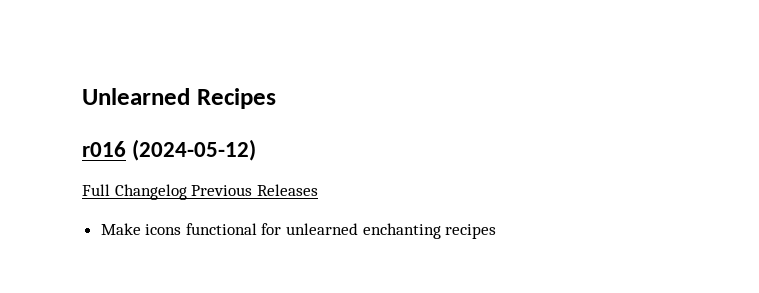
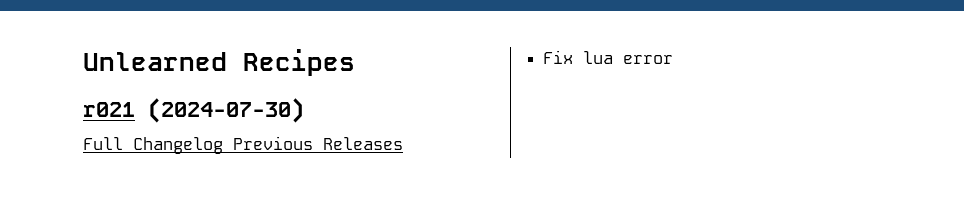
- r016 (2024-05-12)
+ r021 (2024-07-30)
- Make icons functional for unlearned enchanting recipes
+ Fix lua error

